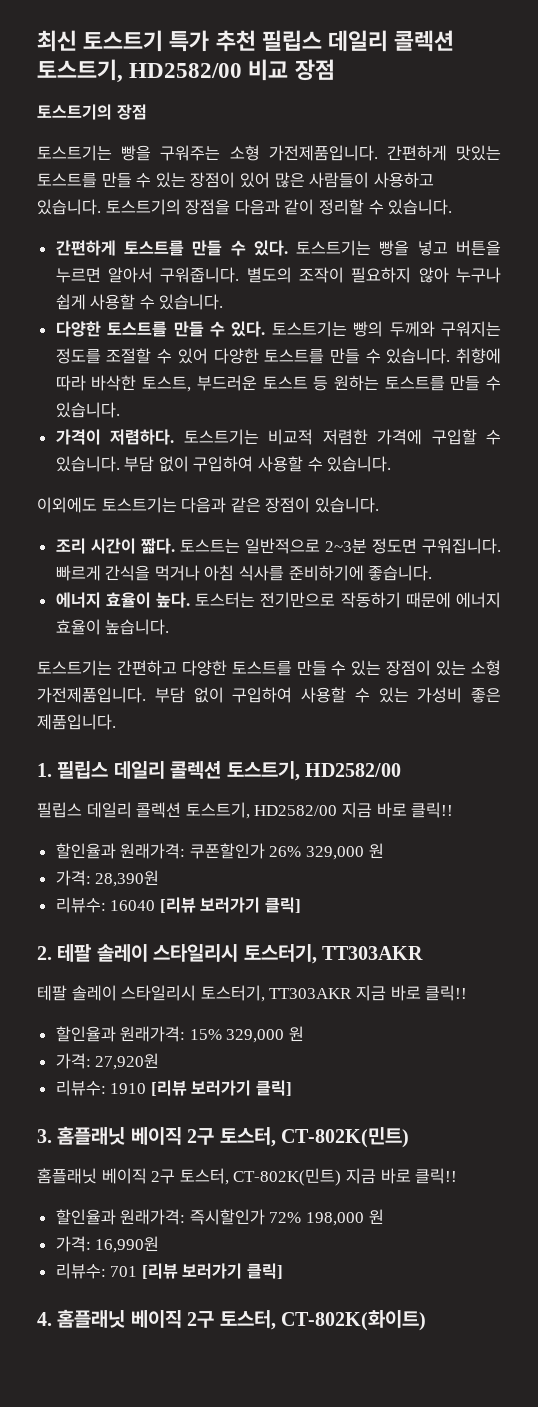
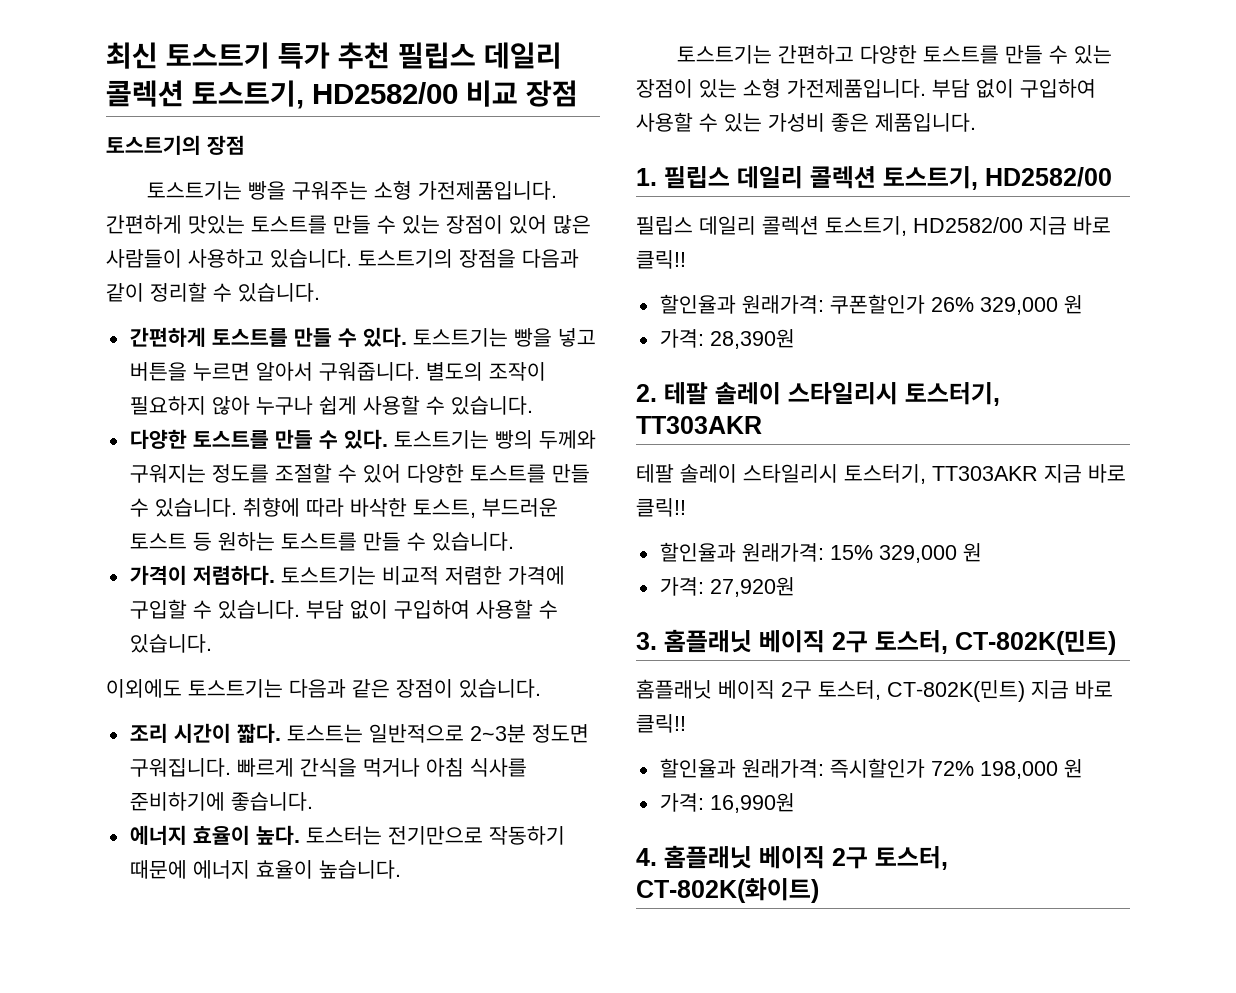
- 리뷰수: 16040 [리뷰 보러가기 클릭]
- 리뷰수: 1910 [리뷰 보러가기 클릭]
- 리뷰수: 701 [리뷰 보러가기 클릭]

